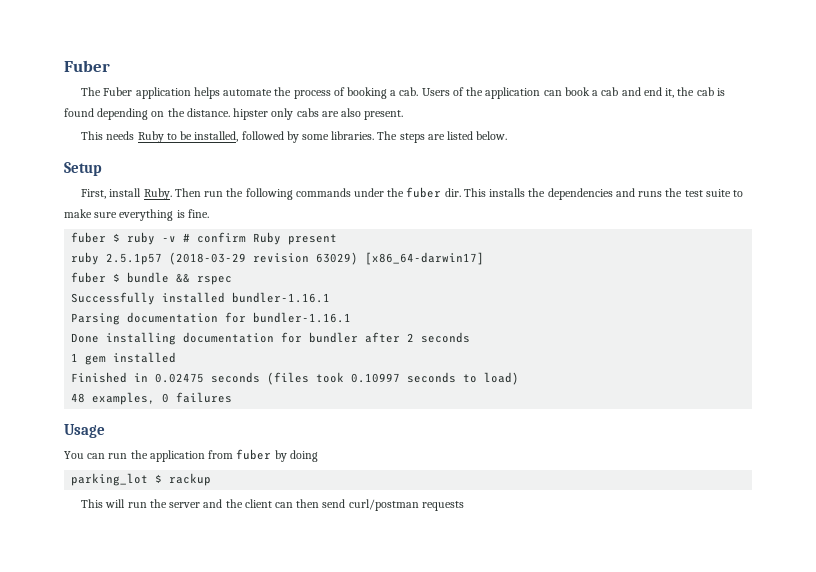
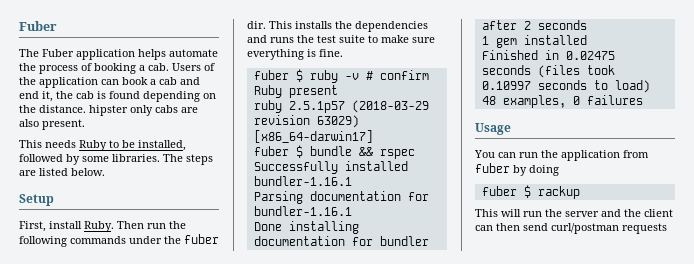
- parking_lot $ rackup
+ fuber $ rackup

